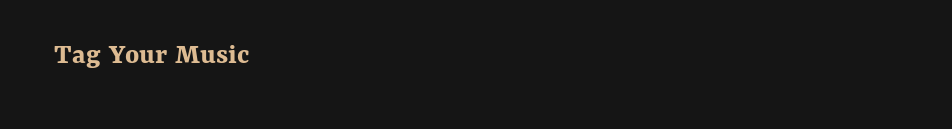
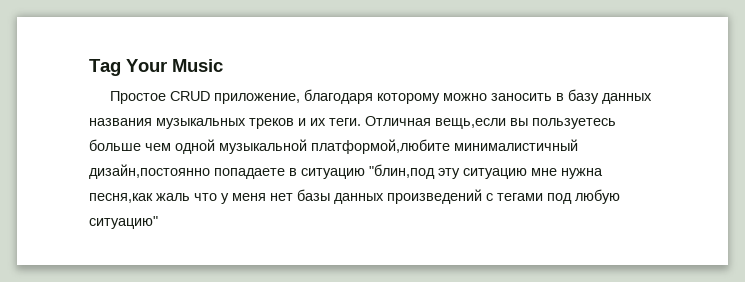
+ Простое CRUD приложение, благодаря которому можно заносить в базу данных названия музыкальных треков и их теги. Отличная вещь,если вы пользуетесь больше чем одной музыкальной платформой,любите минималистичный дизайн,постоянно попадаете в ситуацию "блин,под эту ситуацию мне нужна песня,как жаль что у меня нет базы данных произведений с тегами под любую ситуацию"

